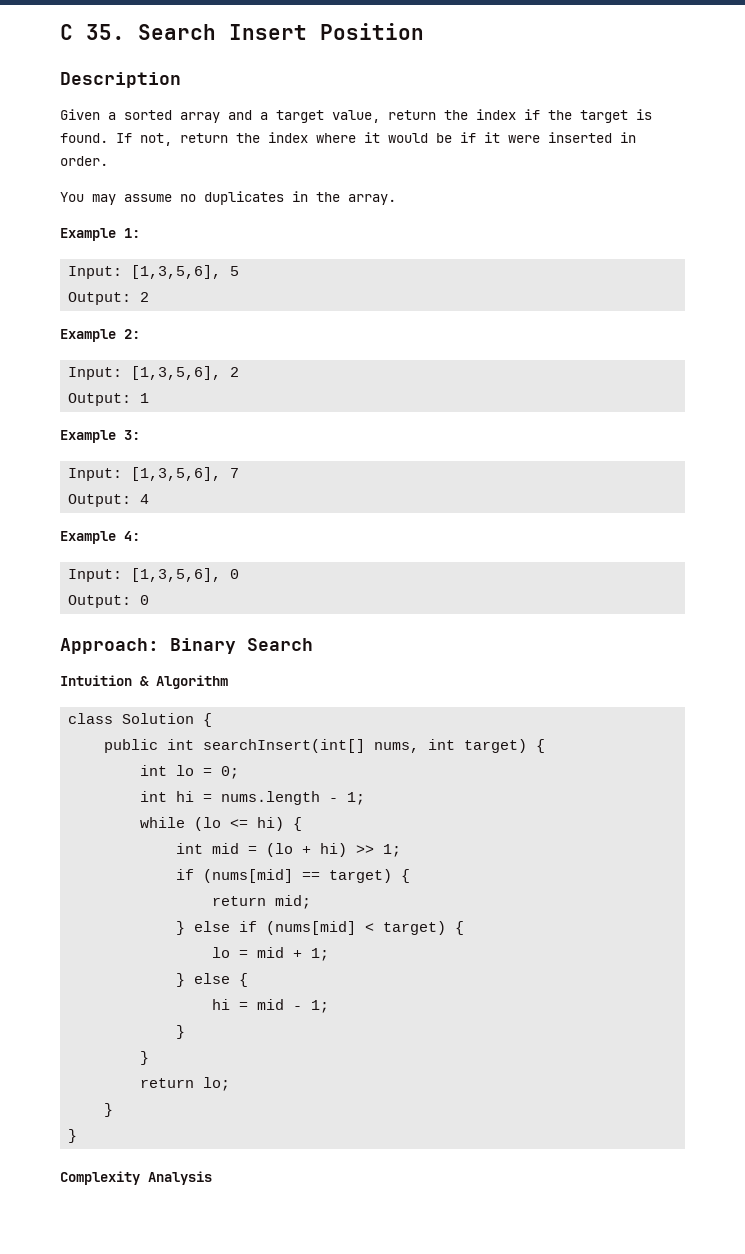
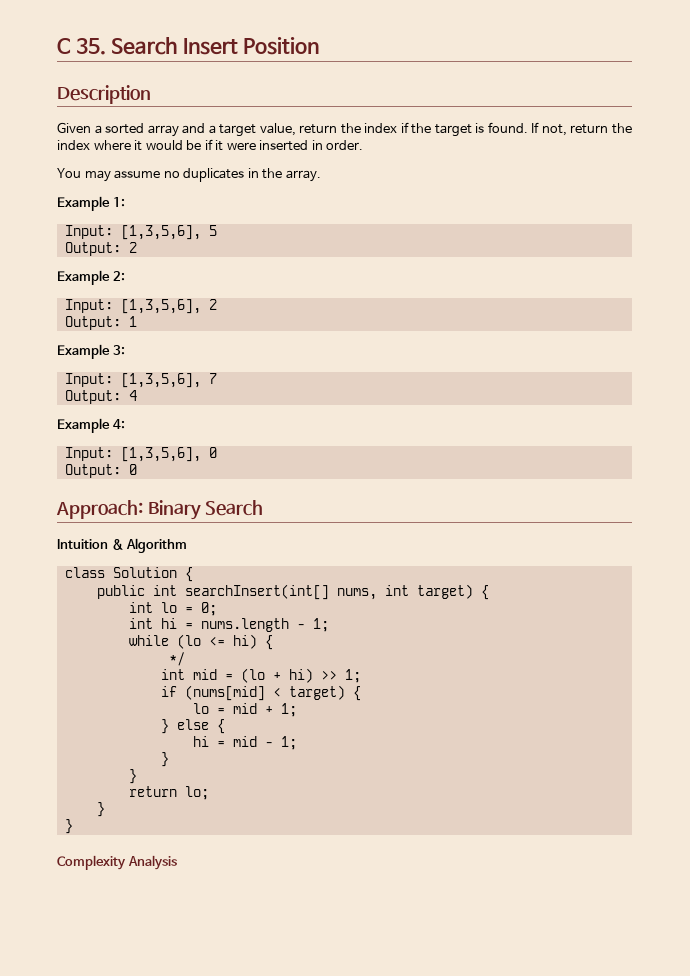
+ */
- if (nums[mid] == target) {
- return mid;
- } else if (nums[mid] < target) {
+ if (nums[mid] < target) {

